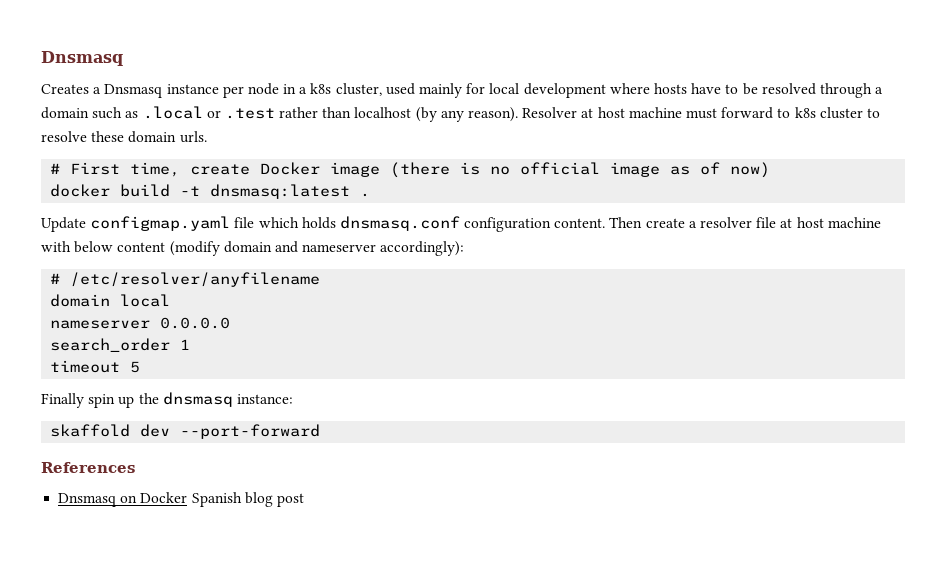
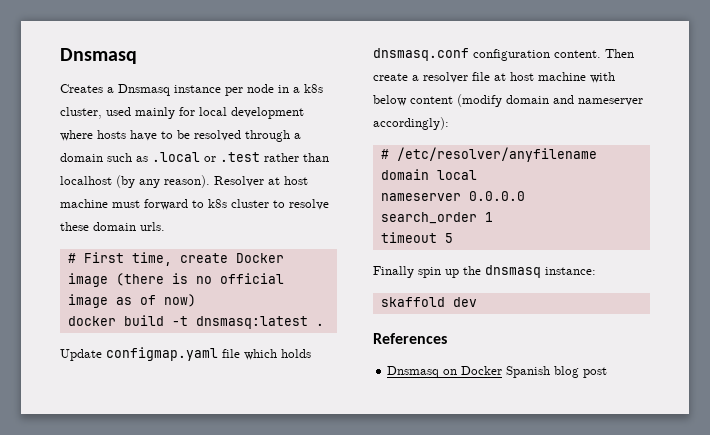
- skaffold dev --port-forward
+ skaffold dev

